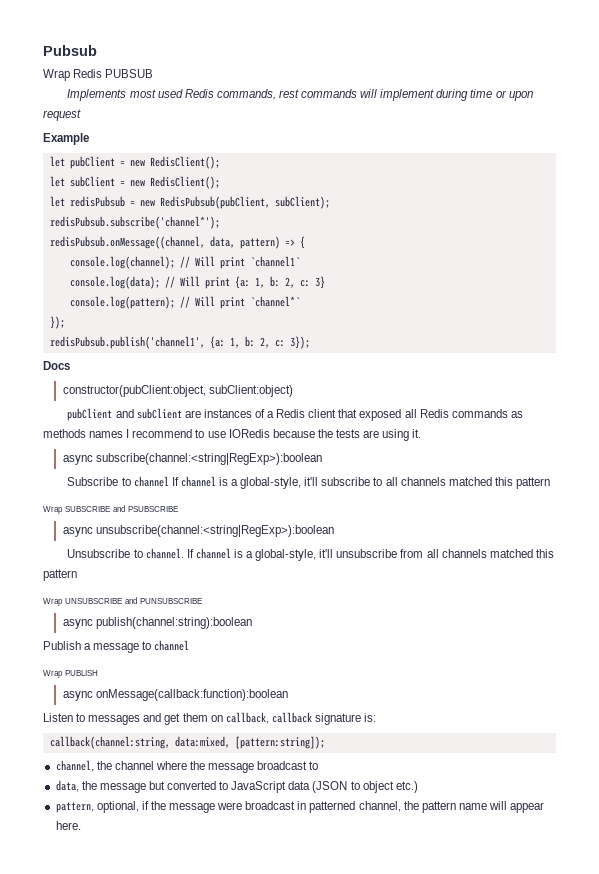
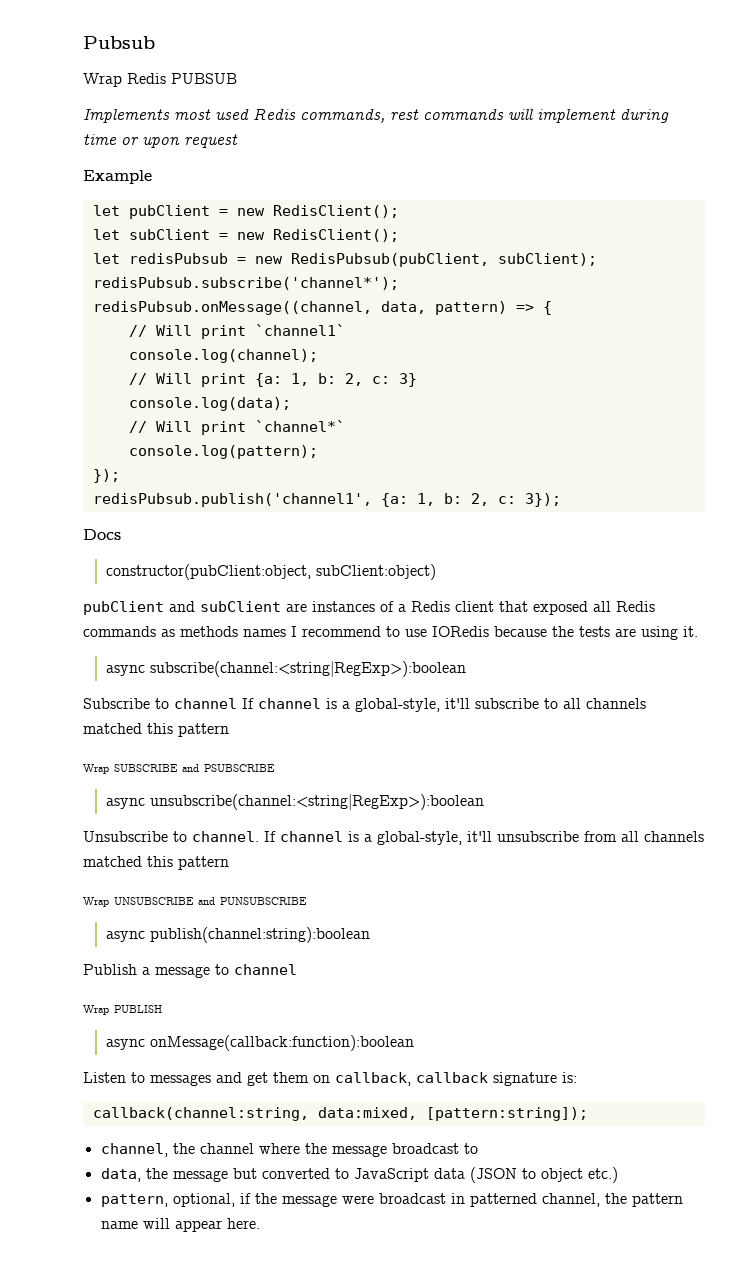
- console.log(channel); // Will print `channel1`
+ // Will print `channel1`
- console.log(data); // Will print {a: 1, b: 2, c: 3}
+ console.log(channel);
+ // Will print {a: 1, b: 2, c: 3}
- console.log(pattern); // Will print `channel*`
+ console.log(data);
+ // Will print `channel*`
+ console.log(pattern);

